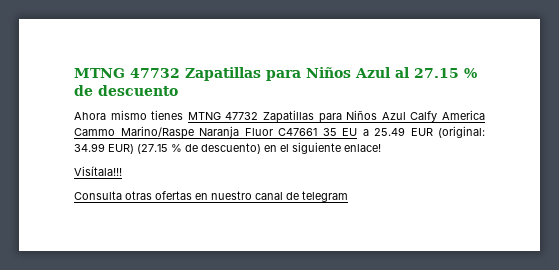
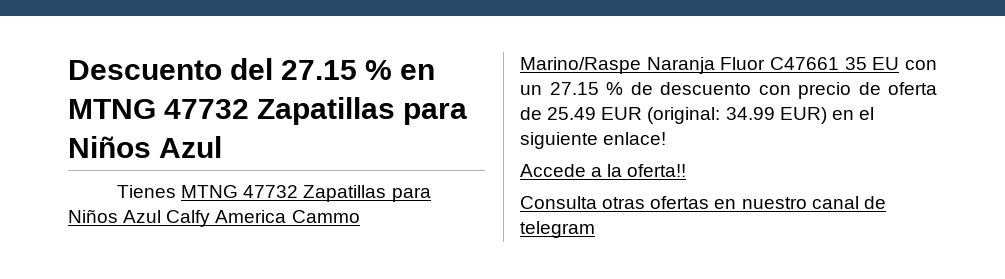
- MTNG 47732 Zapatillas para Niños Azul al 27.15 % de descuento
- Ahora mismo tienes MTNG 47732 Zapatillas para Niños Azul Calfy America Cammo Marino/Raspe Naranja Fluor C47661 35 EU a 25.49 EUR (original: 34.99 EUR) (27.15 % de descuento) en el siguiente enlace!
+ Descuento del 27.15 % en MTNG 47732 Zapatillas para Niños Azul
+ Tienes MTNG 47732 Zapatillas para Niños Azul Calfy America Cammo Marino/Raspe Naranja Fluor C47661 35 EU con un 27.15 % de descuento con precio de oferta de 25.49 EUR (original: 34.99 EUR) en el siguiente enlace!
- Visítala!!!
+ Accede a la oferta!!

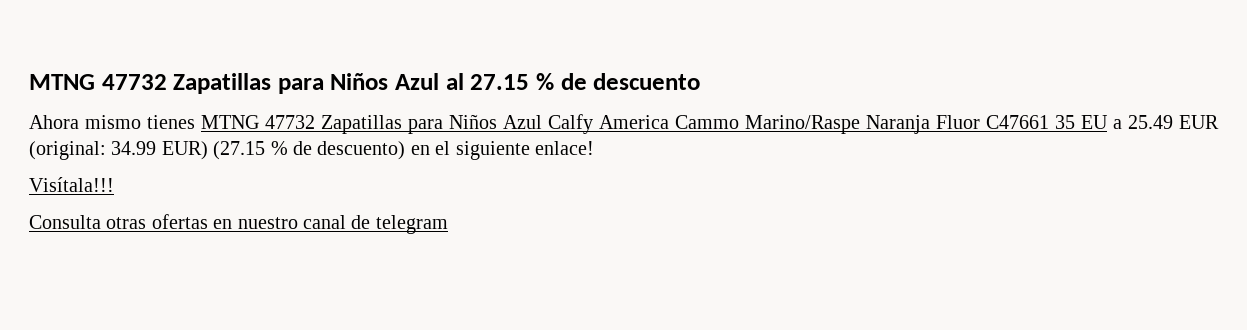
- Descuento del 27.15 % en MTNG 47732 Zapatillas para Niños Azul
- Tienes MTNG 47732 Zapatillas para Niños Azul Calfy America Cammo Marino/Raspe Naranja Fluor C47661 35 EU con un 27.15 % de descuento con precio de oferta de 25.49 EUR (original: 34.99 EUR) en el siguiente enlace!
+ MTNG 47732 Zapatillas para Niños Azul al 27.15 % de descuento
+ Ahora mismo tienes MTNG 47732 Zapatillas para Niños Azul Calfy America Cammo Marino/Raspe Naranja Fluor C47661 35 EU a 25.49 EUR (original: 34.99 EUR) (27.15 % de descuento) en el siguiente enlace!
- Accede a la oferta!!
+ Visítala!!!

